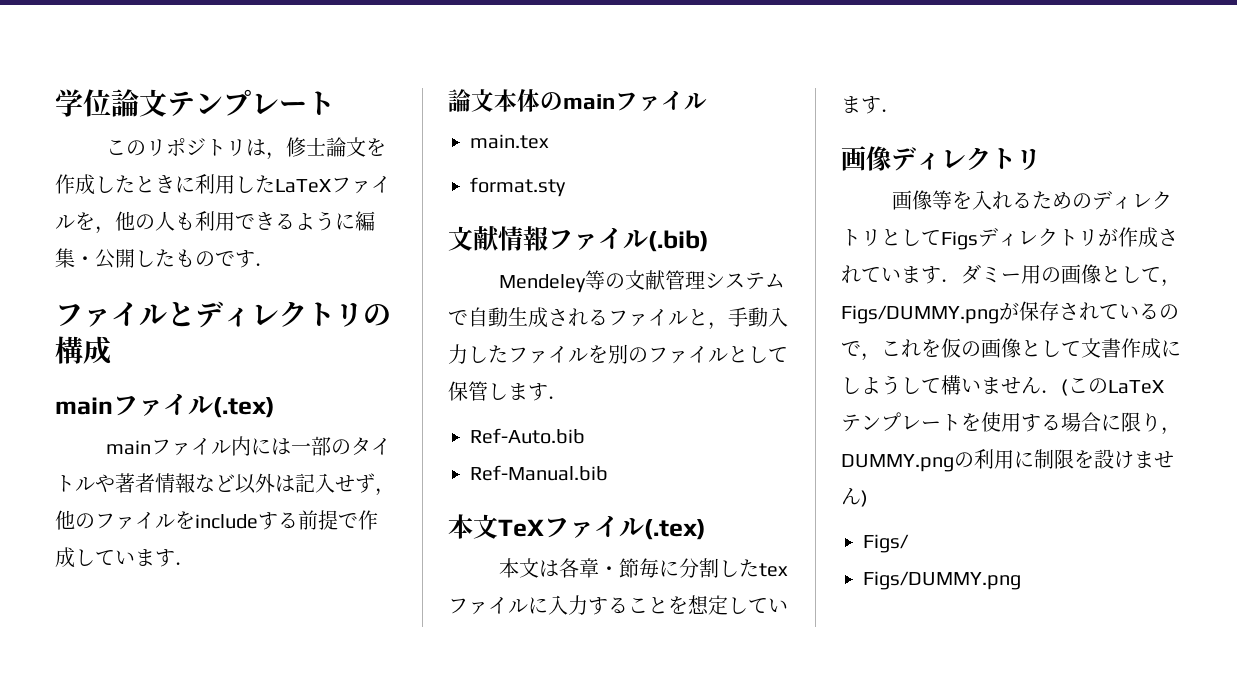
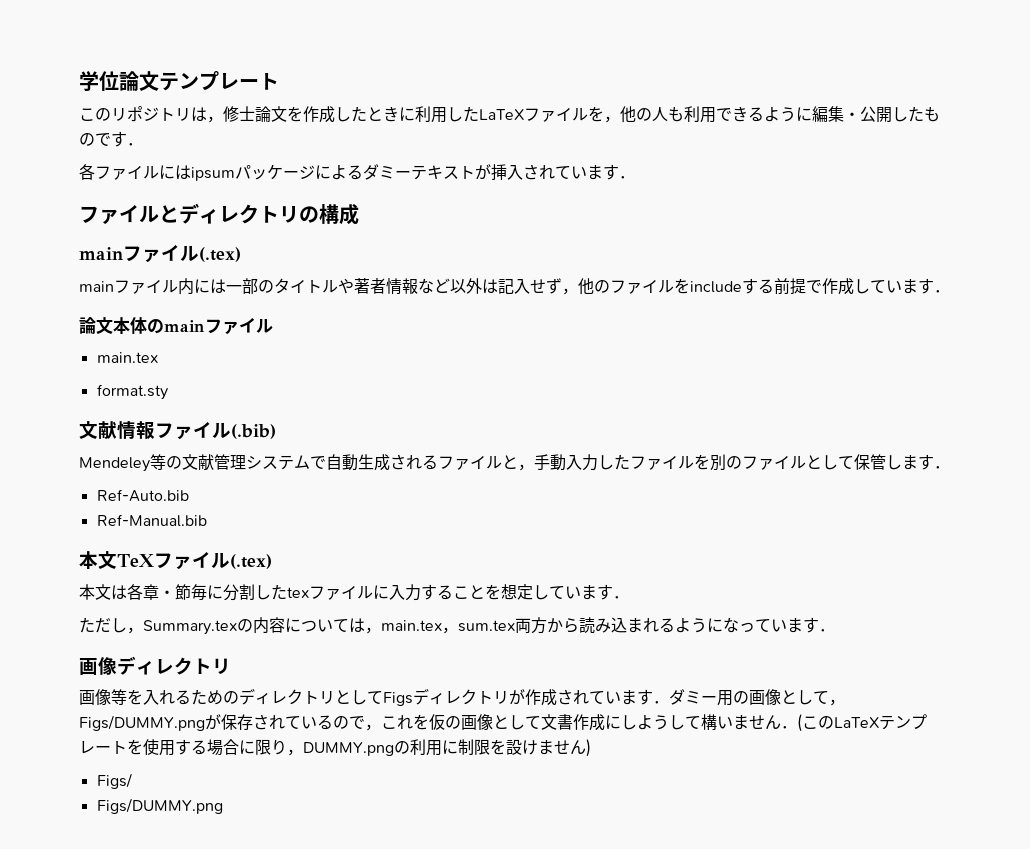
+ 各ファイルにはipsumパッケージによるダミーテキストが挿入されています．
+ ただし，Summary.texの内容については，main.tex，sum.tex両方から読み込まれるようになっています．

